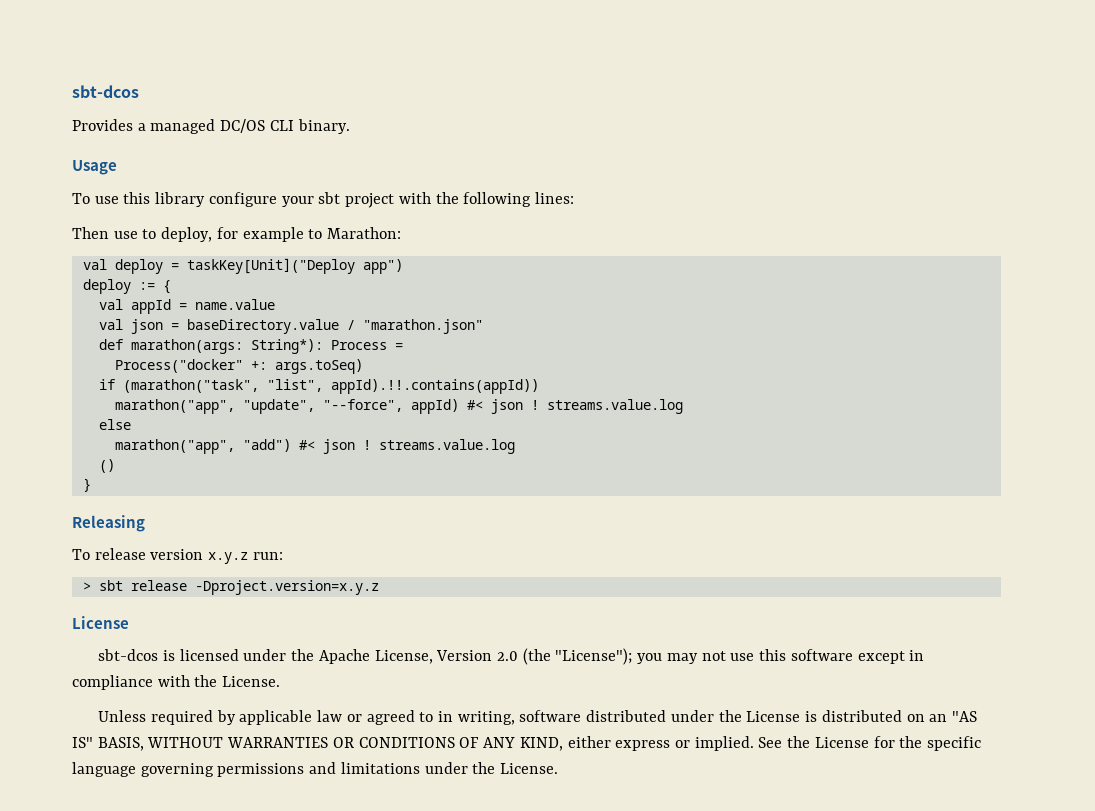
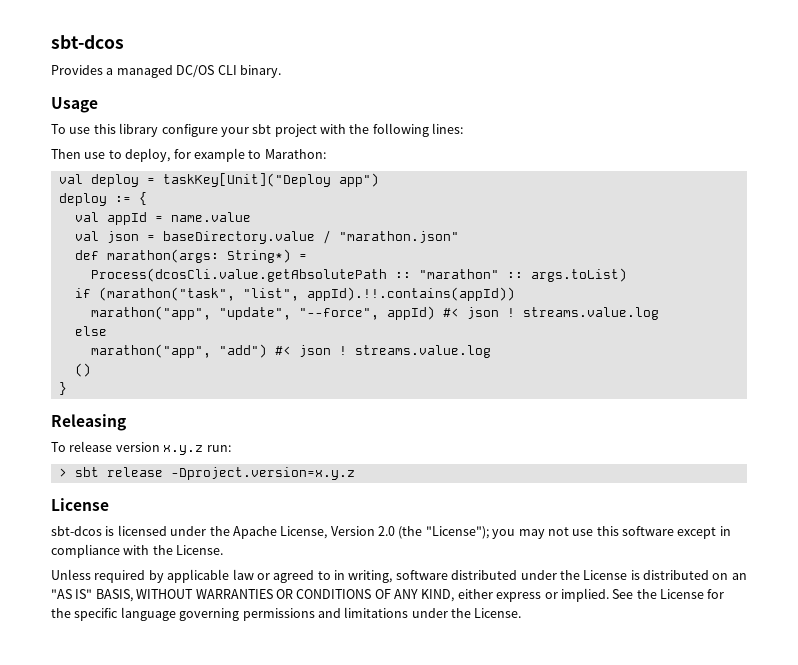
- def marathon(args: String*): Process =
+ def marathon(args: String*) =
- Process("docker" +: args.toSeq)
+ Process(dcosCli.value.getAbsolutePath :: "marathon" :: args.toList)

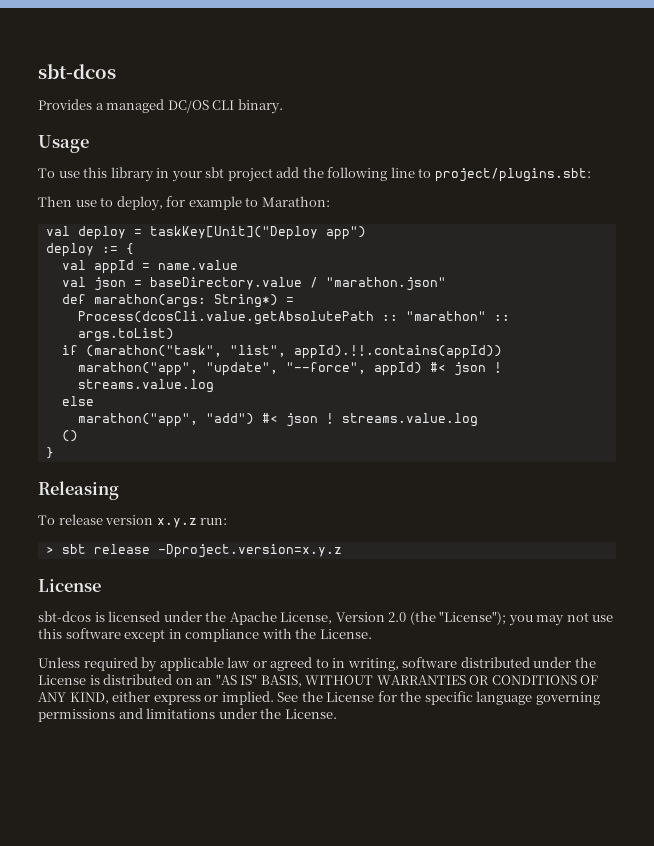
- To use this library configure your sbt project with the following lines:
+ To use this library in your sbt project add the following line to project/plugins.sbt:

